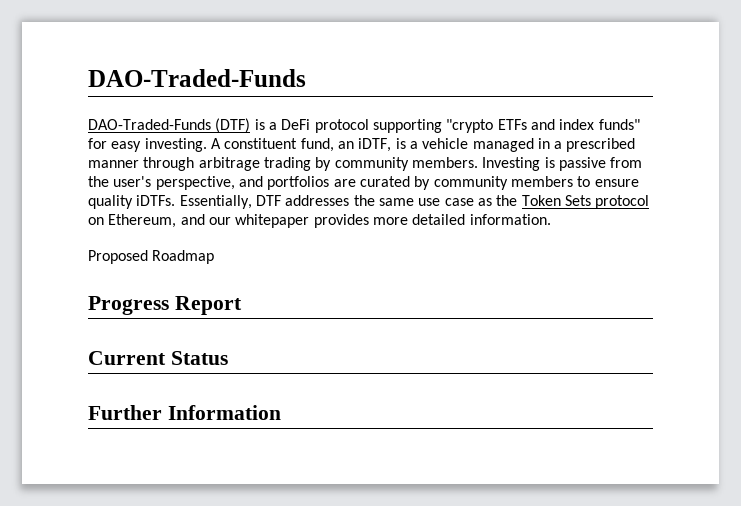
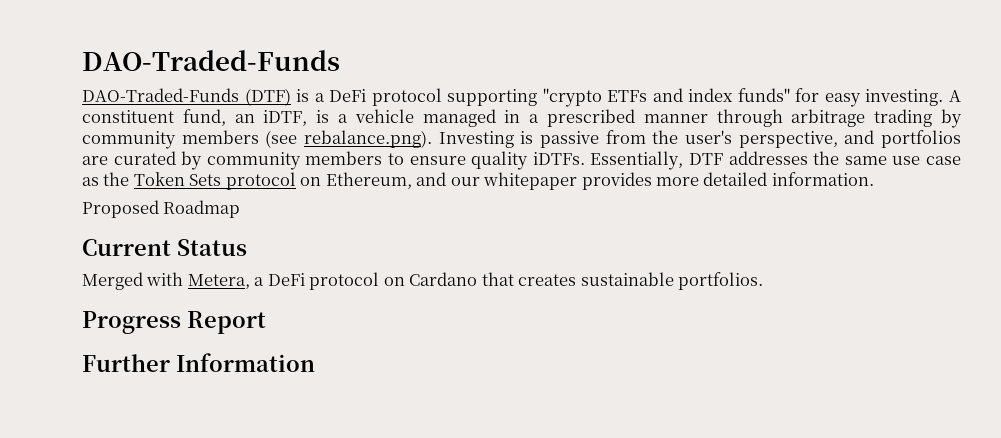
- A constituent fund, an iDTF, is a vehicle managed in a prescribed manner through arbitrage trading by community members. Investing is passive from the user's perspective, and portfolios are curated by community members to ensure quality iDTFs.
+ A constituent fund, an iDTF, is a vehicle managed in a prescribed manner through arbitrage trading by community members (see rebalance.png). Investing is passive from the user's perspective, and portfolios are curated by community members to ensure quality iDTFs.
+ Current Status
+ Merged with Metera, a DeFi protocol on Cardano that creates sustainable portfolios.
- Current Status

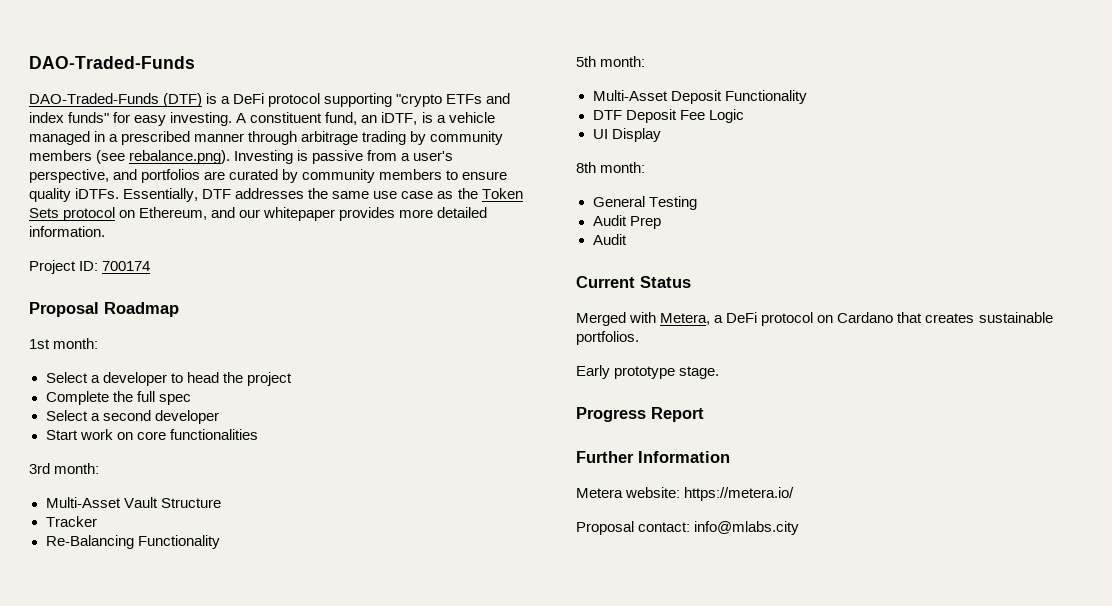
- A constituent fund, an iDTF, is a vehicle managed in a prescribed manner through arbitrage trading by community members (see rebalance.png). Investing is passive from the user's perspective, and portfolios are curated by community members to ensure quality iDTFs.
+ A constituent fund, an iDTF, is a vehicle managed in a prescribed manner through arbitrage trading by community members (see rebalance.png). Investing is passive from a user's perspective, and portfolios are curated by community members to ensure quality iDTFs.
- Proposed Roadmap
+ Project ID: 700174
+ Proposal Roadmap
+ 1st month:
+ Select a developer to head the project
+ Complete the full spec
+ Select a second developer
+ Start work on core functionalities
+ 3rd month:
+ Multi-Asset Vault Structure
+ Tracker
+ Re-Balancing Functionality
+ 5th month:
+ Multi-Asset Deposit Functionality
+ DTF Deposit Fee Logic
+ UI Display
+ 8th month:
+ General Testing
+ Audit Prep
+ Audit
+ Early prototype stage.
+ Metera website: https://metera.io/
+ Proposal contact: info@mlabs.city

